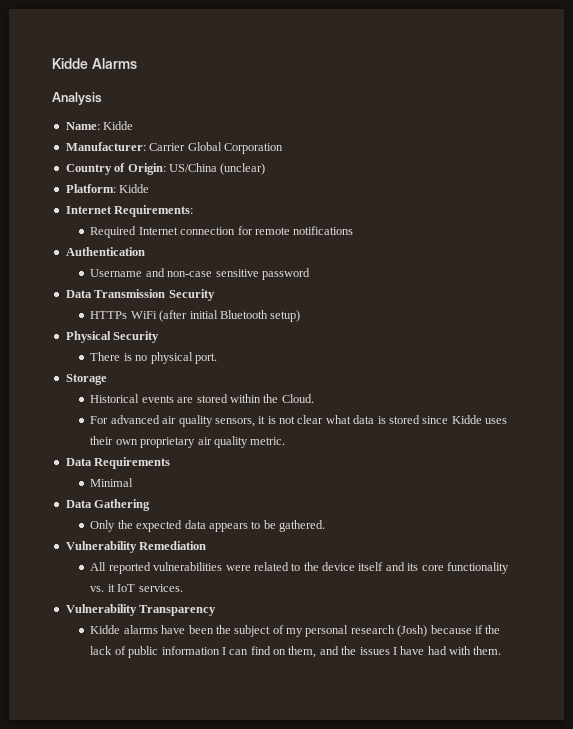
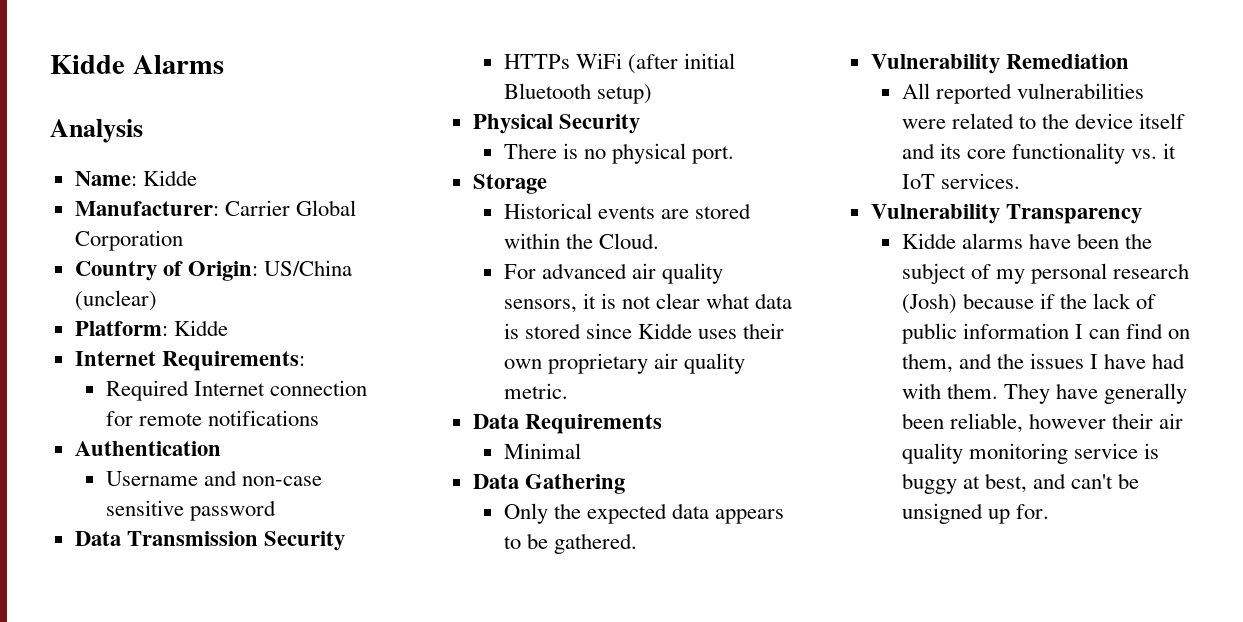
+ They have generally been reliable, however their air quality monitoring service is buggy at best, and can't be unsigned up for.

